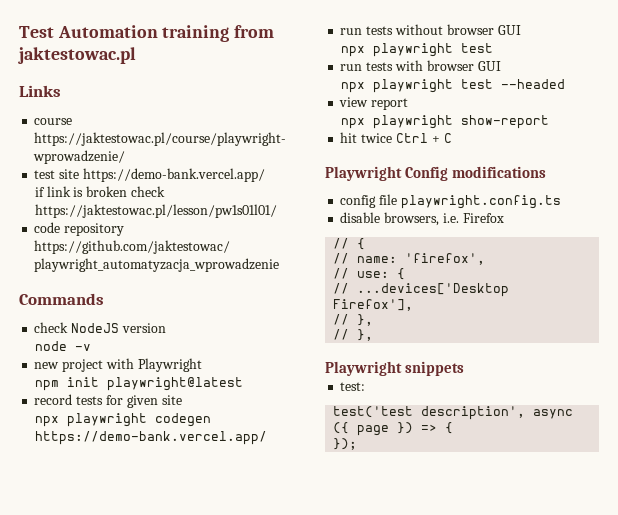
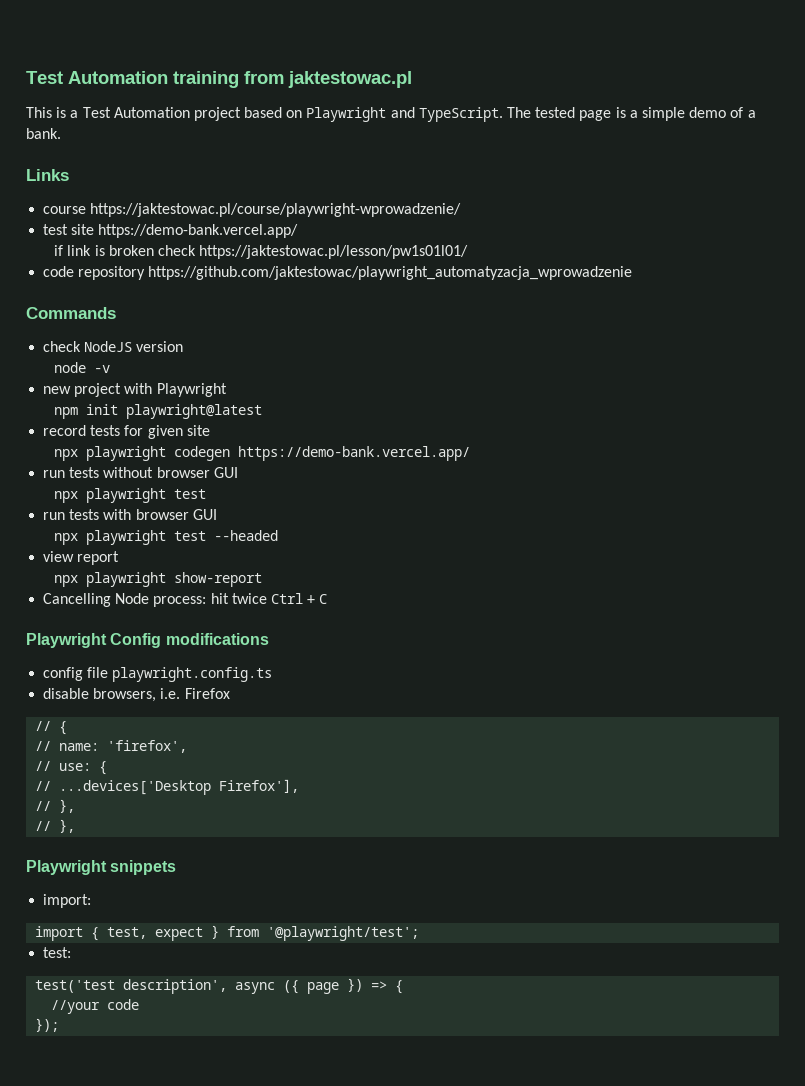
+ This is a Test Automation project based on Playwright and TypeScript. The tested page is a simple demo of a bank.
- hit twice Ctrl + C
+ Cancelling Node process: hit twice Ctrl + C
+ import:
+ import { test, expect } from '@playwright/test';
+ //your code

